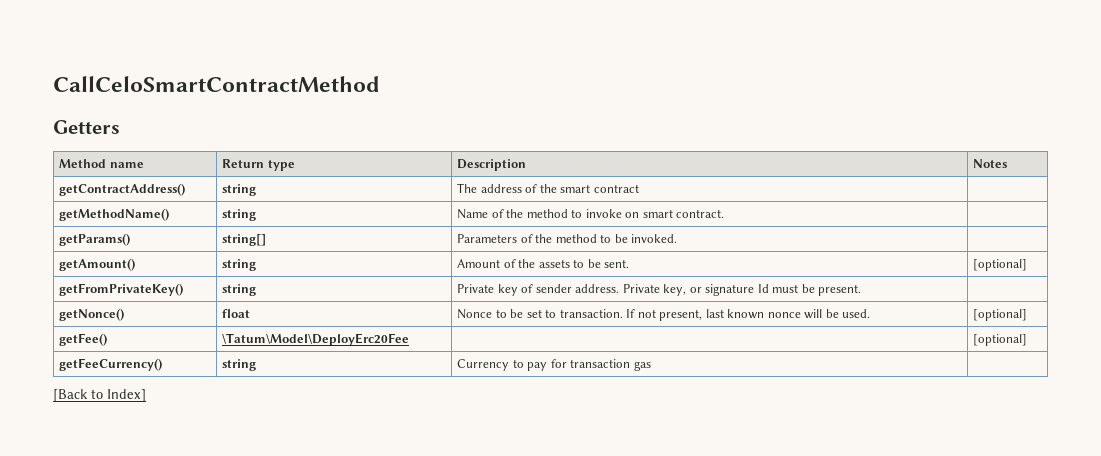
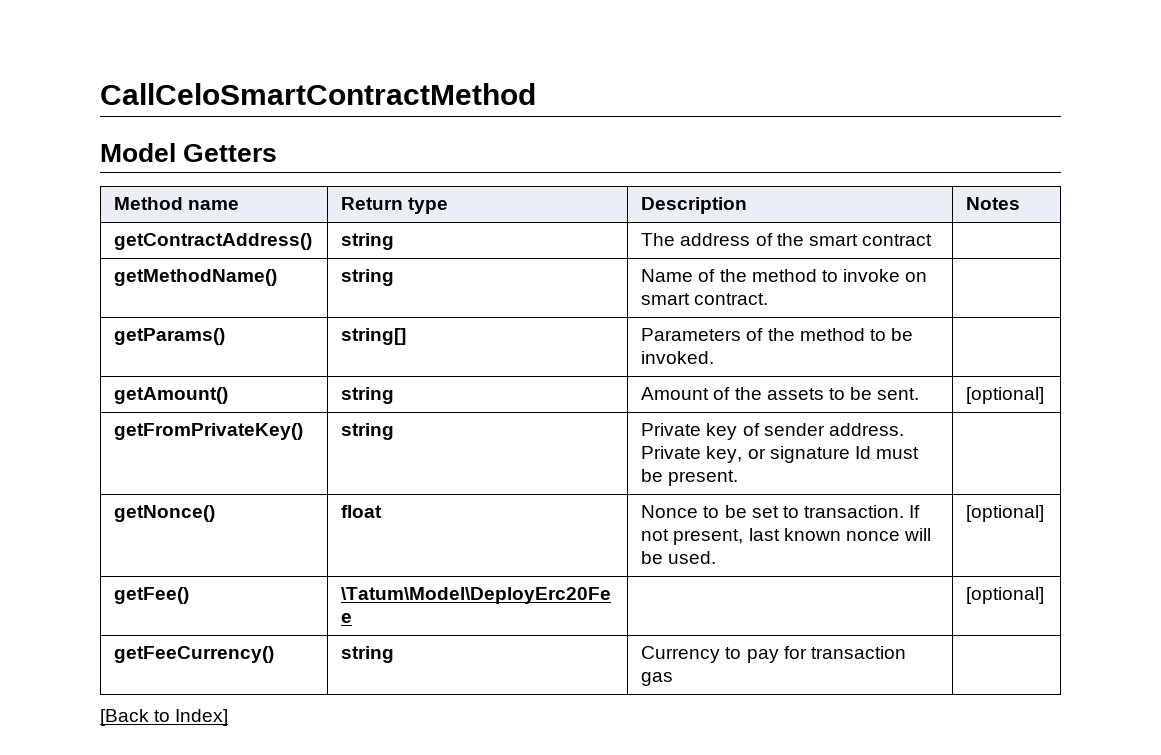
- Getters
+ Model Getters

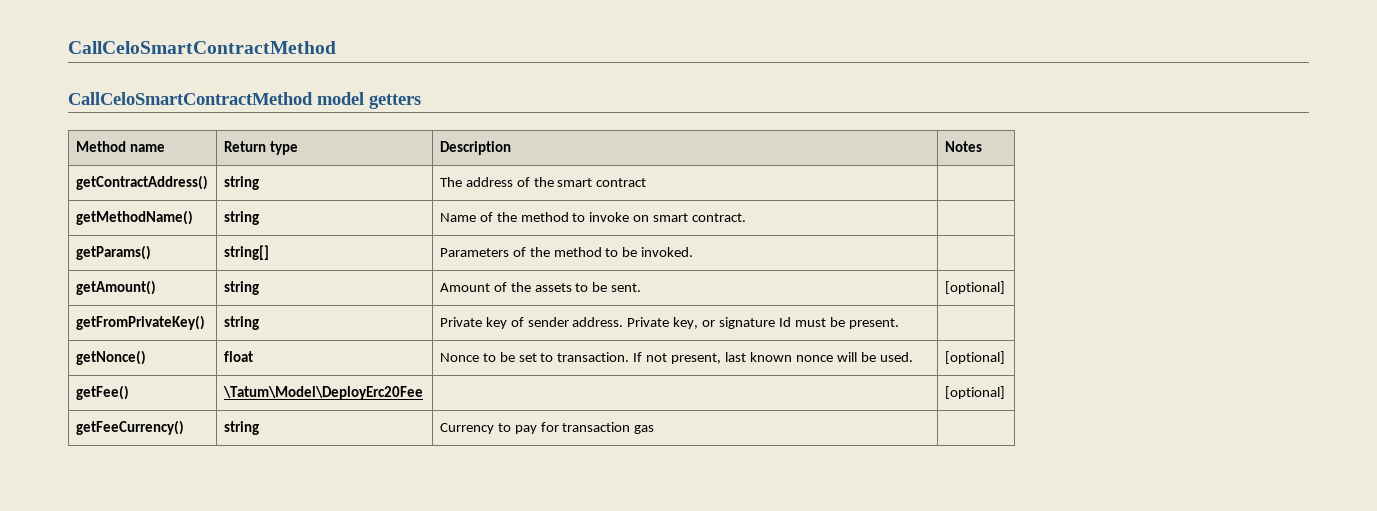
- Model Getters
+ CallCeloSmartContractMethod model getters
- [Back to Index]

